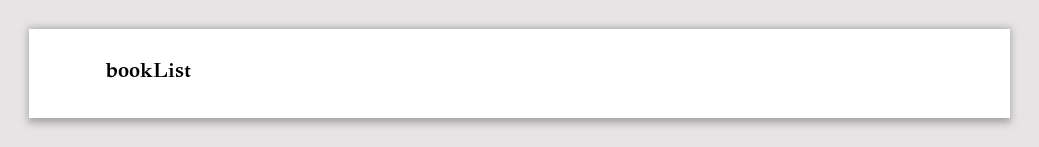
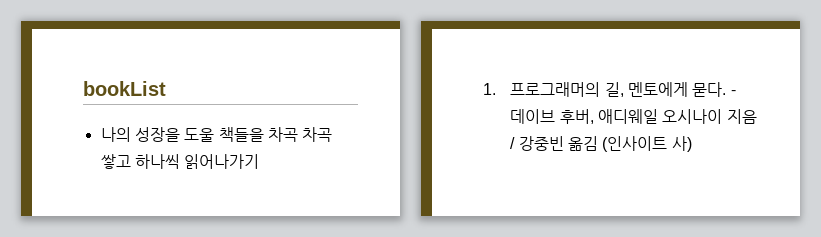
+ 나의 성장을 도울 책들을 차곡 차곡 쌓고 하나씩 읽어나가기
+ 1. 프로그래머의 길, 멘토에게 묻다. - 데이브 후버, 애디웨일 오시나이 지음 / 강중빈 옮김 (인사이트 사)

